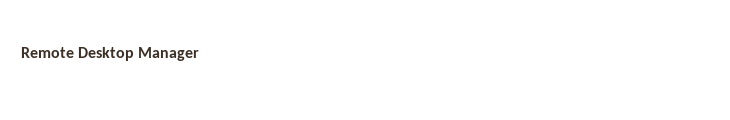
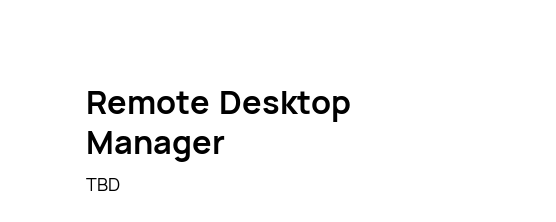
+ TBD

